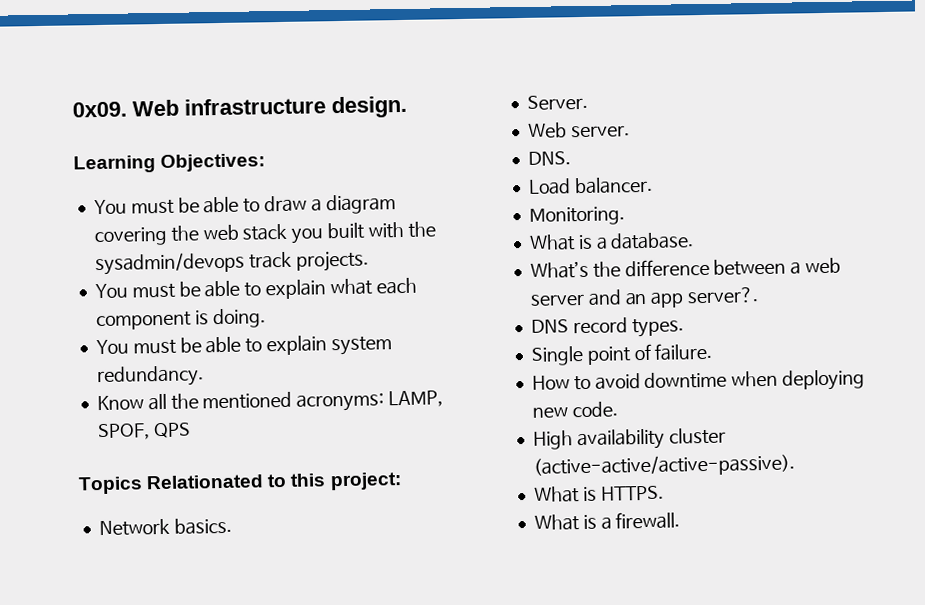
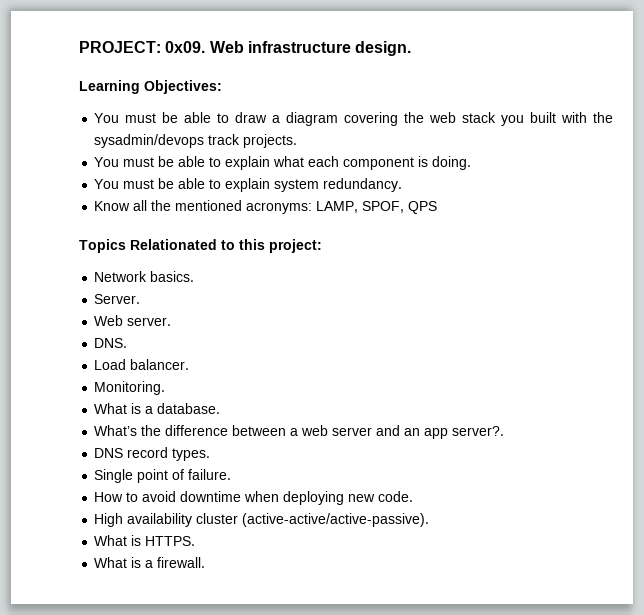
- 0x09.
+ PROJECT: 0x09.

